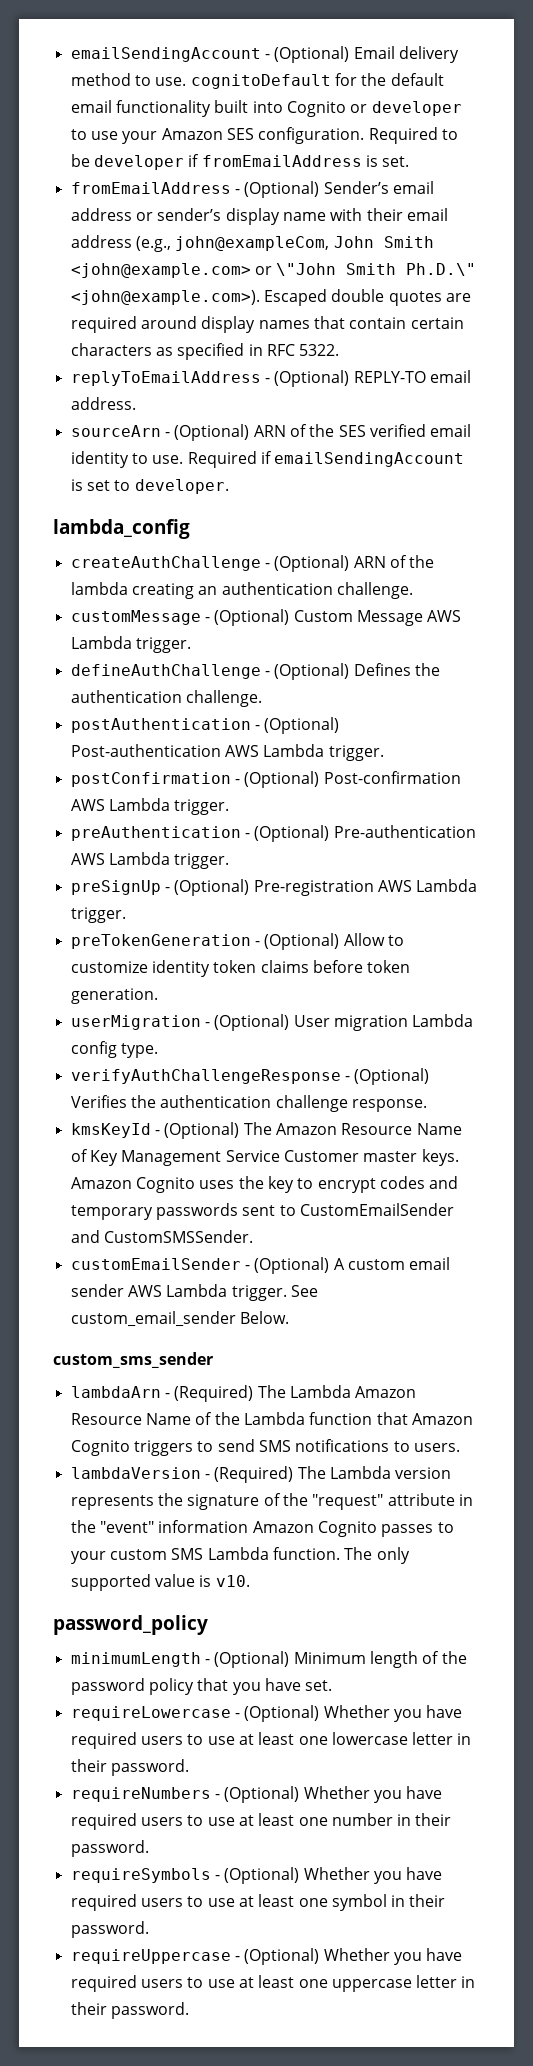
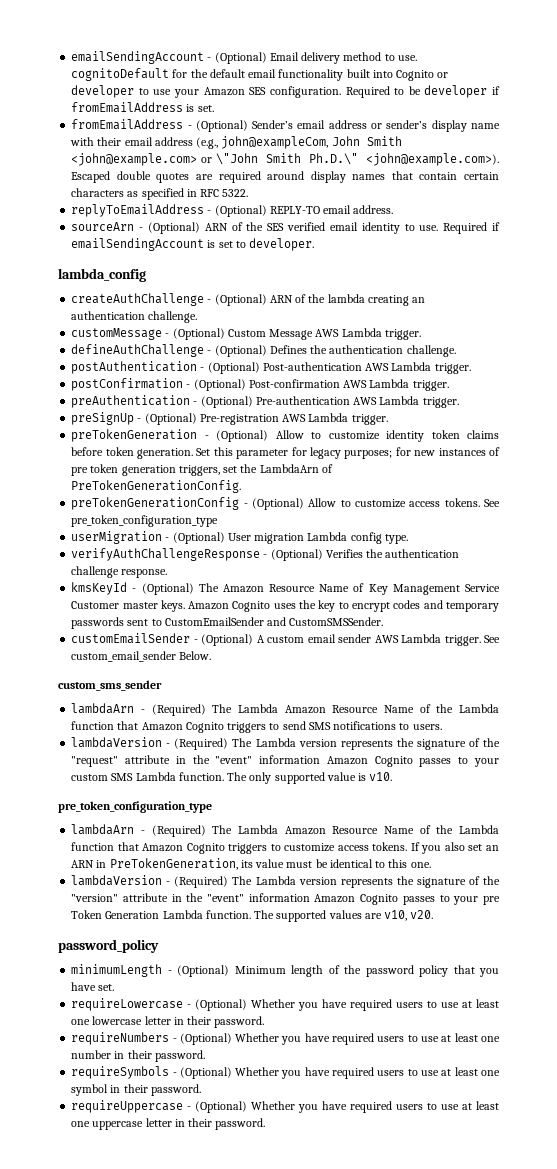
+ Set this parameter for legacy purposes; for new instances of pre token generation triggers, set the LambdaArn of PreTokenGenerationConfig.
+ preTokenGenerationConfig - (Optional) Allow to customize access tokens. See pre_token_configuration_type
  The only supported value is v10.
+ pre_token_configuration_type
+ lambdaArn - (Required) The Lambda Amazon Resource Name of the Lambda function that Amazon Cognito triggers to customize access tokens. If you also set an ARN in PreTokenGeneration, its value must be identical to this one.
+ lambdaVersion - (Required) The Lambda version represents the signature of the "version" attribute in the "event" information Amazon Cognito passes to your pre Token Generation Lambda function. The supported values are v10, v20.

